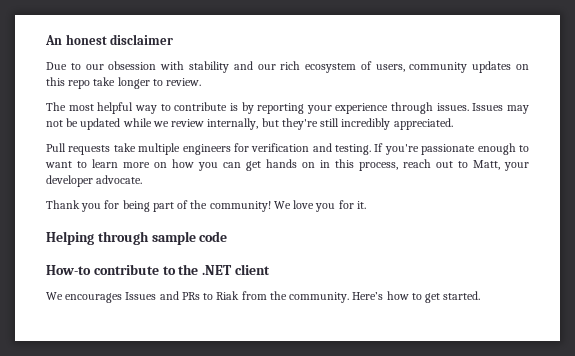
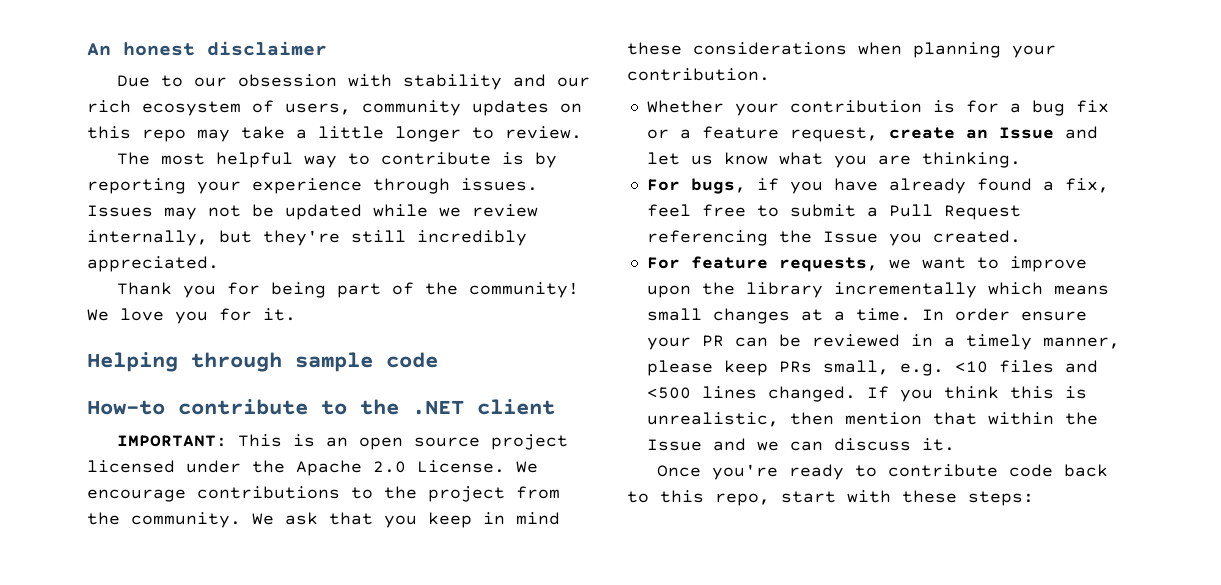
- Due to our obsession with stability and our rich ecosystem of users, community updates on this repo take longer to review.
+ Due to our obsession with stability and our rich ecosystem of users, community updates on this repo may take a little longer to review.
- Pull requests take multiple engineers for verification and testing. If you're passionate enough to want to learn more on how you can get hands on in this process, reach out to Matt, your developer advocate.
- We encourages Issues and PRs to Riak from the community. Here’s how to get started.
+ IMPORTANT: This is an open source project licensed under the Apache 2.0 License. We encourage contributions to the project from the community. We ask that you keep in mind these considerations when planning your contribution.
+ Whether your contribution is for a bug fix or a feature request, create an Issue and let us know what you are thinking.
+ For bugs, if you have already found a fix, feel free to submit a Pull Request referencing the Issue you created.
+ For feature requests, we want to improve upon the library incrementally which means small changes at a time. In order ensure your PR can be reviewed in a timely manner, please keep PRs small, e.g. <10 files and <500 lines changed. If you think this is unrealistic, then mention that within the Issue and we can discuss it.
+ Once you're ready to contribute code back to this repo, start with these steps:

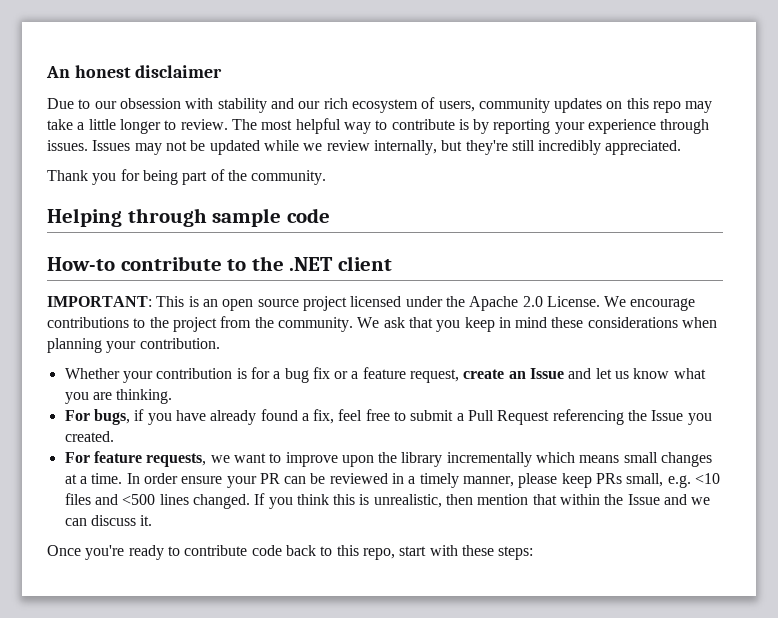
- Due to our obsession with stability and our rich ecosystem of users, community updates on this repo may take a little longer to review.
- The most helpful way to contribute is by reporting your experience through issues.
+ Due to our obsession with stability and our rich ecosystem of users, community updates on this repo may take a little longer to review. The most helpful way to contribute is by reporting your experience through issues.
- Thank you for being part of the community! We love you for it.
+ Thank you for being part of the community.

